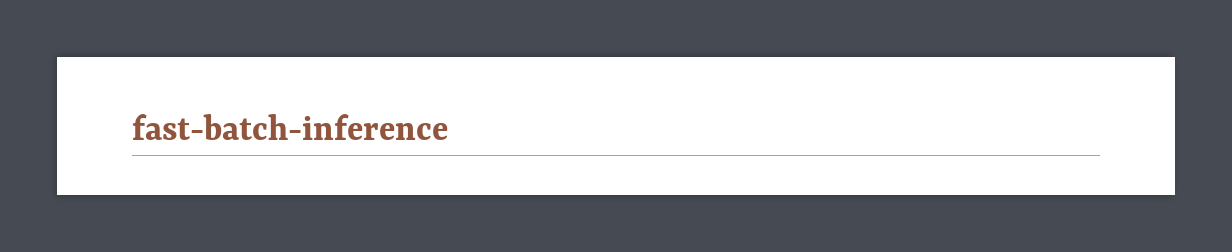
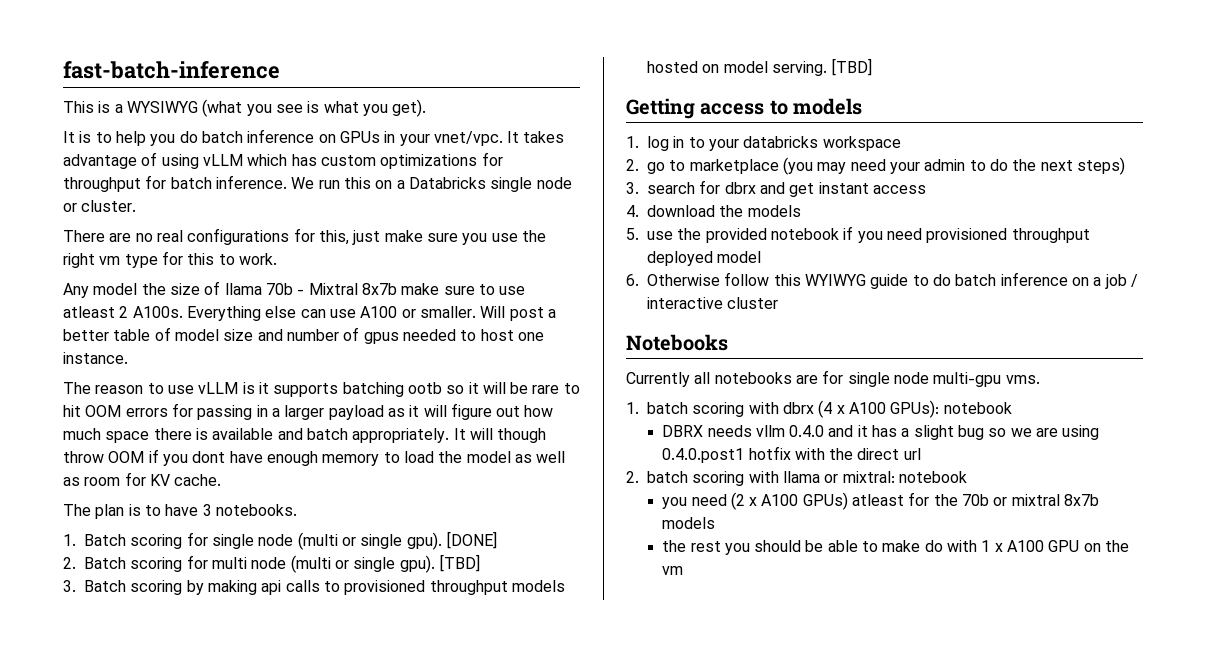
+ This is a WYSIWYG (what you see is what you get).
+ It is to help you do batch inference on GPUs in your vnet/vpc. It takes advantage of using vLLM which has custom optimizations for throughput for batch inference. We run this on a Databricks single node or cluster.
+ There are no real configurations for this, just make sure you use the right vm type for this to work.
+ Any model the size of llama 70b - Mixtral 8x7b make sure to use atleast 2 A100s. Everything else can use A100 or smaller. Will post a better table of model size and number of gpus needed to host one instance.
+ The reason to use vLLM is it supports batching ootb so it will be rare to hit OOM errors for passing in a larger payload as it will figure out how much space there is available and batch appropriately. It will though throw OOM if you dont have enough memory to load the model as well as room for KV cache.
+ The plan is to have 3 notebooks.
+ 1. Batch scoring for single node (multi or single gpu). [DONE]
+ 2. Batch scoring for multi node (multi or single gpu). [TBD]
+ 3. Batch scoring by making api calls to provisioned throughput models hosted on model serving. [TBD]
+ Getting access to models
+ 1. log in to your databricks workspace
+ 2. go to marketplace (you may need your admin to do the next steps)
+ 3. search for dbrx and get instant access
+ 4. download the models
+ 5. use the provided notebook if you need provisioned throughput deployed model
+ 6. Otherwise follow this WYIWYG guide to do batch inference on a job / interactive cluster
+ Notebooks
+ Currently all notebooks are for single node multi-gpu vms.
+ 1. batch scoring with dbrx (4 x A100 GPUs): notebook
+ DBRX needs vllm 0.4.0 and it has a slight bug so we are using 0.4.0.post1 hotfix with the direct url
+ 2. batch scoring with llama or mixtral: notebook
+ you need (2 x A100 GPUs) atleast for the 70b or mixtral 8x7b models
+ the rest you should be able to make do with 1 x A100 GPU on the vm

